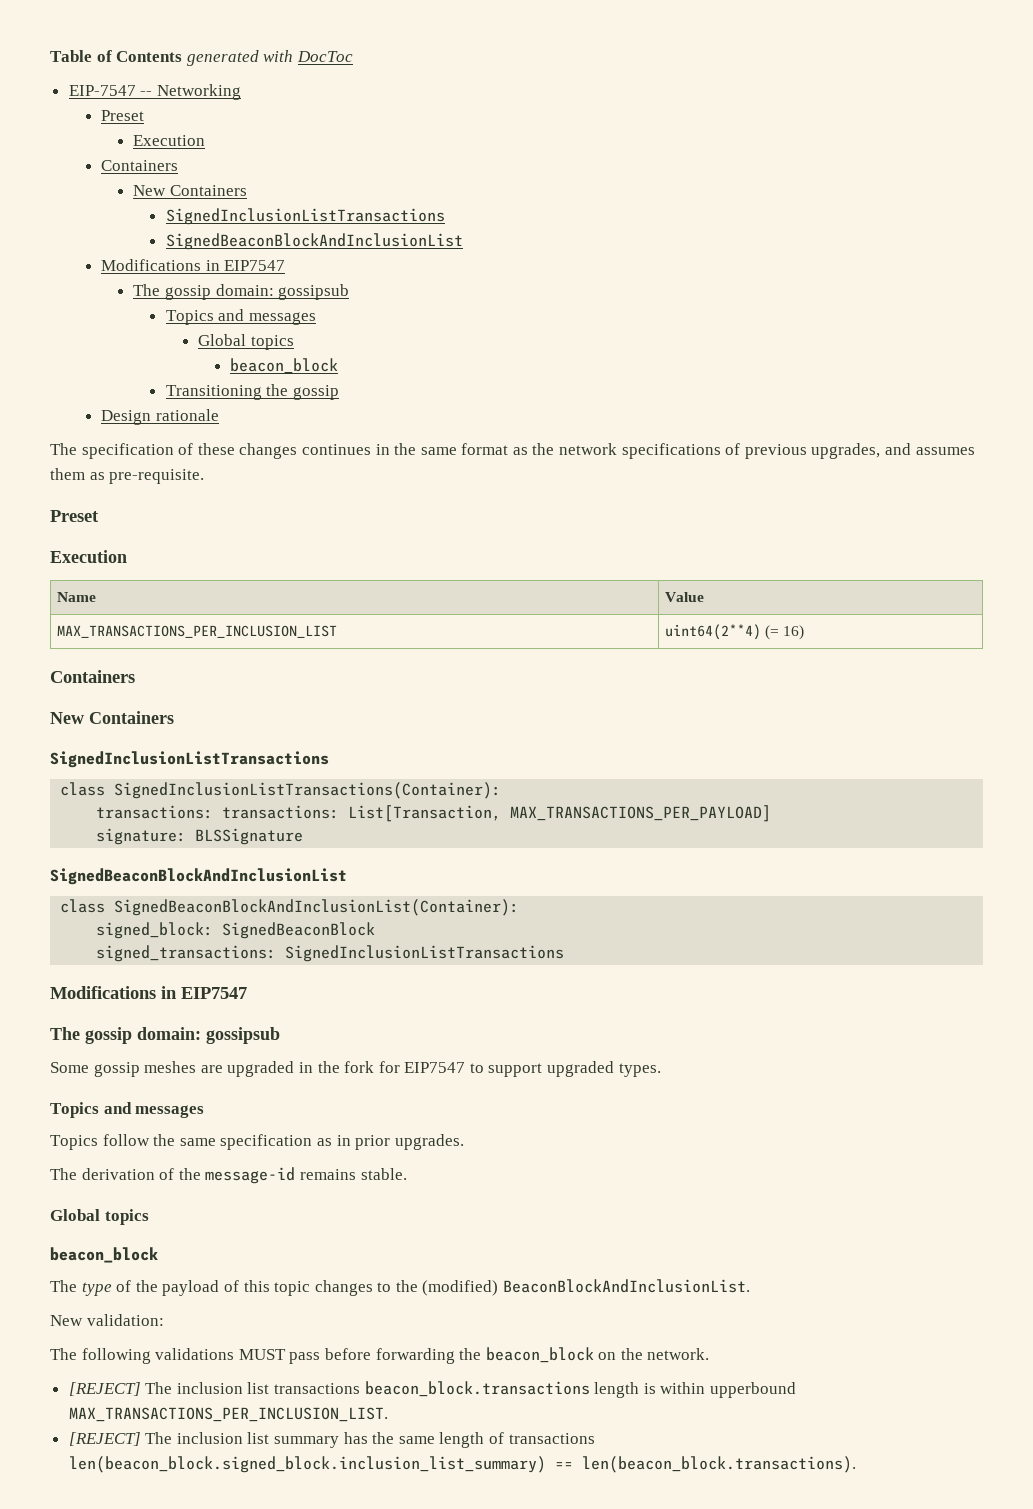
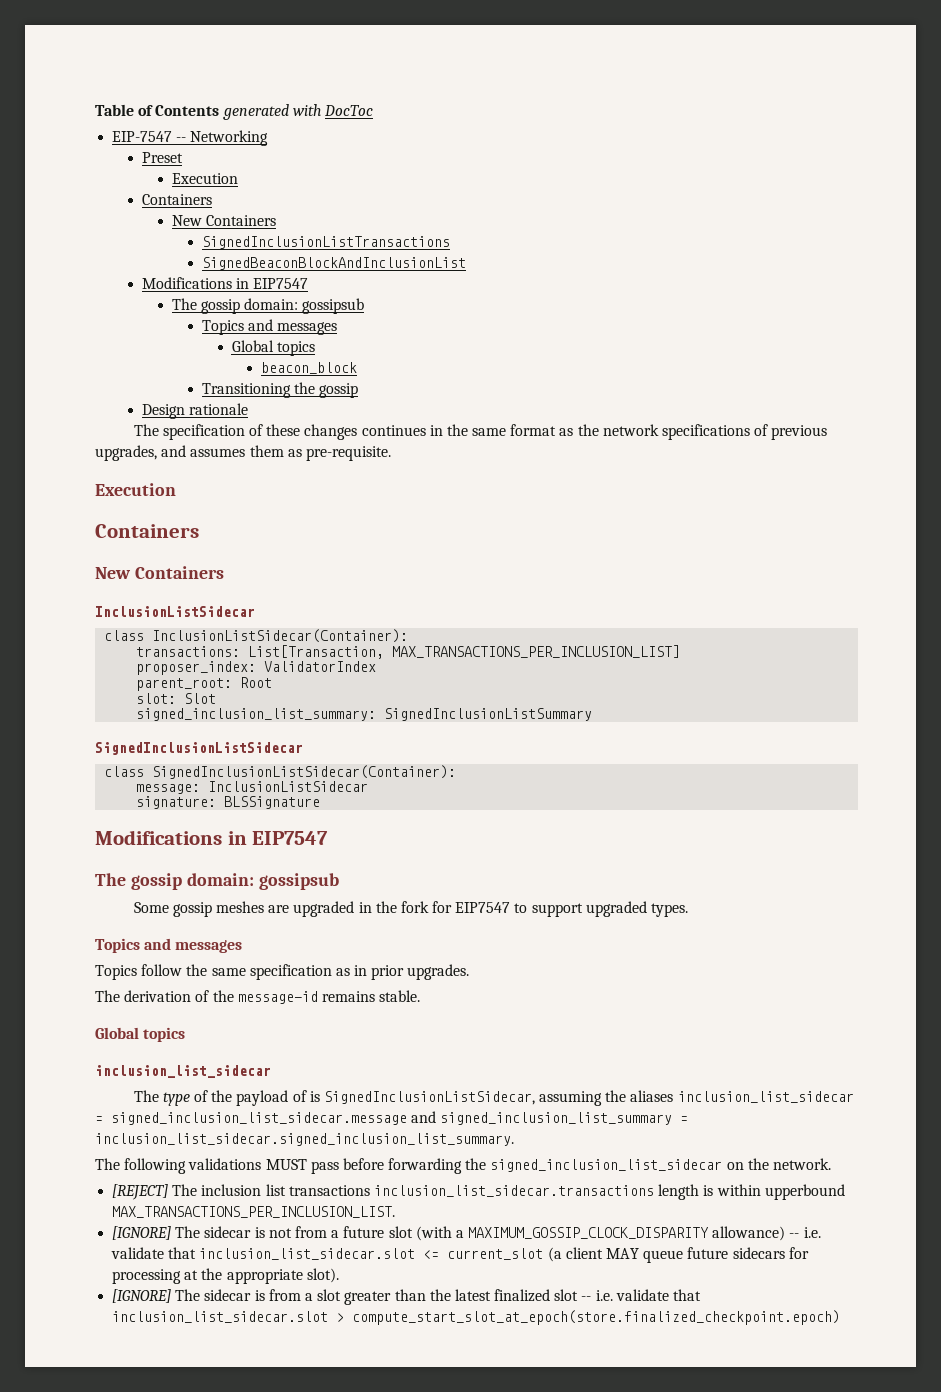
  The specification of these changes continues in the same format as the network specifications of previous upgrades, and assumes them as pre-requisite.
- Preset
  Execution
- Name | Value
- MAX_TRANSACTIONS_PER_INCLUSION_LIST | uint64(2**4) (= 16)
  Containers
  New Containers
- SignedInclusionListTransactions
- class SignedInclusionListTransactions(Container):
- transactions: transactions: List[Transaction, MAX_TRANSACTIONS_PER_PAYLOAD]
+ InclusionListSidecar
+ class InclusionListSidecar(Container):
+ transactions: List[Transaction, MAX_TRANSACTIONS_PER_INCLUSION_LIST]
+ proposer_index: ValidatorIndex
+ parent_root: Root
+ slot: Slot
+ signed_inclusion_list_summary: SignedInclusionListSummary
+ SignedInclusionListSidecar
+ class SignedInclusionListSidecar(Container):
+ message: InclusionListSidecar
  signature: BLSSignature
- SignedBeaconBlockAndInclusionList
- class SignedBeaconBlockAndInclusionList(Container):
- signed_block: SignedBeaconBlock
- signed_transactions: SignedInclusionListTransactions
  The derivation of the message-id remains stable.
  Global topics
- beacon_block
+ inclusion_list_sidecar
- The type of the payload of this topic changes to the (modified) BeaconBlockAndInclusionList.
- New validation:
+ The type of the payload of is SignedInclusionListSidecar, assuming the aliases inclusion_list_sidecar = signed_inclusion_list_sidecar.message and signed_inclusion_list_summary = inclusion_list_sidecar.signed_inclusion_list_summary.
- The following validations MUST pass before forwarding the beacon_block on the network.
+ The following validations MUST pass before forwarding the signed_inclusion_list_sidecar on the network.
- [REJECT] The inclusion list transactions beacon_block.transactions length is within upperbound MAX_TRANSACTIONS_PER_INCLUSION_LIST.
+ [REJECT] The inclusion list transactions inclusion_list_sidecar.transactions length is within upperbound MAX_TRANSACTIONS_PER_INCLUSION_LIST.
- [REJECT] The inclusion list summary has the same length of transactions len(beacon_block.signed_block.inclusion_list_summary) == len(beacon_block.transactions).
+ [IGNORE] The sidecar is not from a future slot (with a MAXIMUM_GOSSIP_CLOCK_DISPARITY allowance) -- i.e. validate that inclusion_list_sidecar.slot <= current_slot (a client MAY queue future sidecars for processing at the appropriate slot).
+ [IGNORE] The sidecar is from a slot greater than the latest finalized slot -- i.e. validate that inclusion_list_sidecar.slot > compute_start_slot_at_epoch(store.finalized_checkpoint.epoch)

